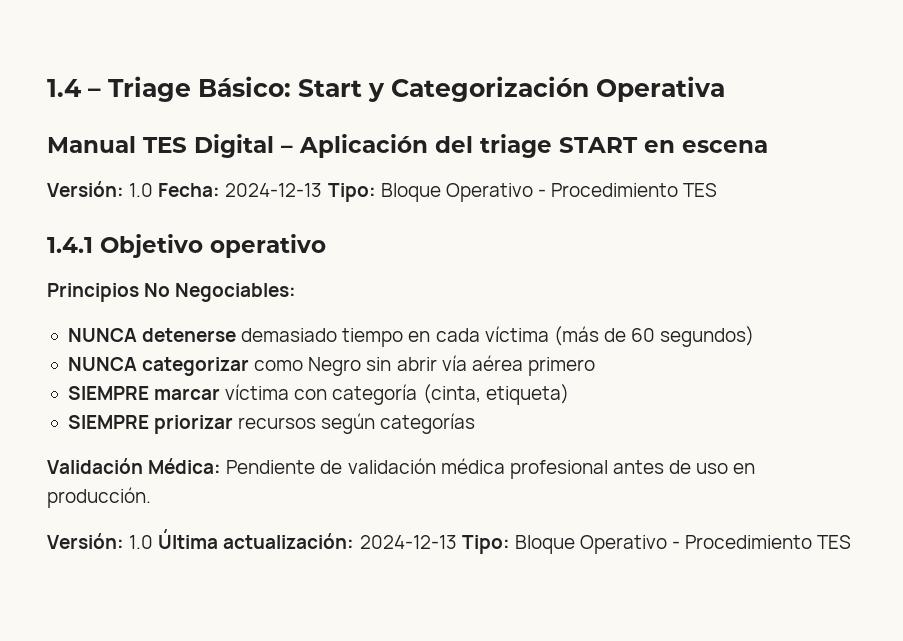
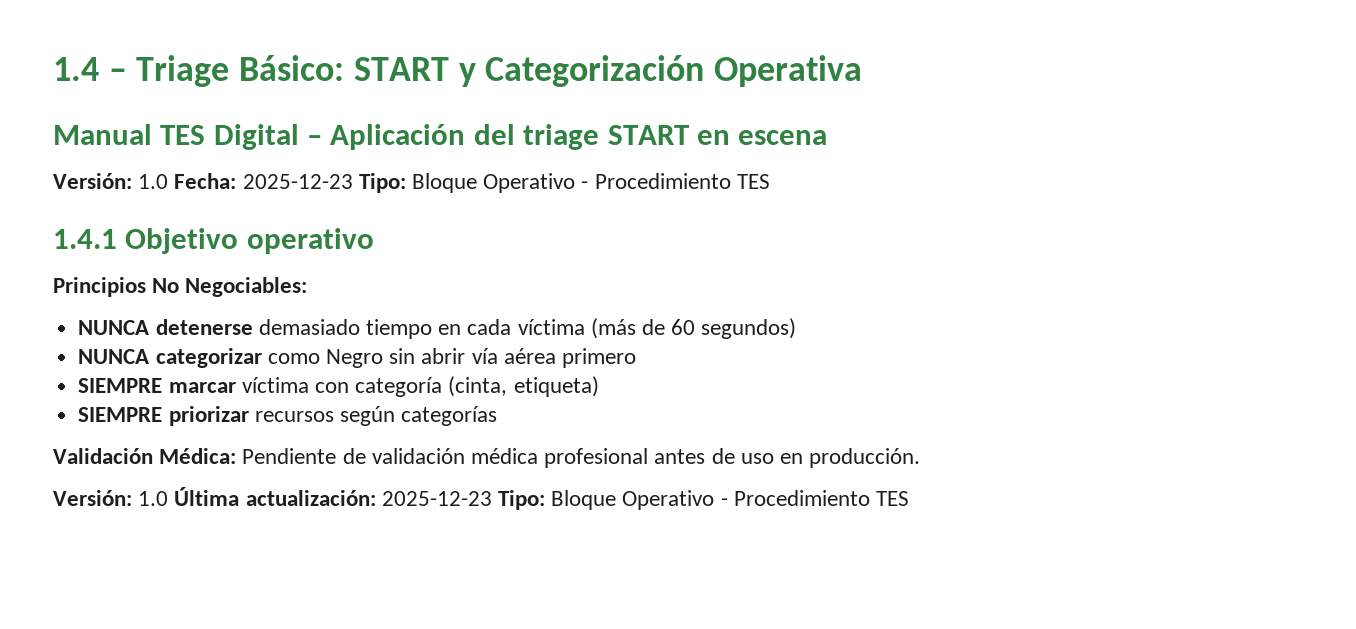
- 1.4 – Triage Básico: Start y Categorización Operativa
+ 1.4 – Triage Básico: START y Categorización Operativa
- Versión: 1.0 Fecha: 2024-12-13 Tipo: Bloque Operativo - Procedimiento TES
+ Versión: 1.0 Fecha: 2025-12-23 Tipo: Bloque Operativo - Procedimiento TES
- Versión: 1.0 Última actualización: 2024-12-13 Tipo: Bloque Operativo - Procedimiento TES
+ Versión: 1.0 Última actualización: 2025-12-23 Tipo: Bloque Operativo - Procedimiento TES

